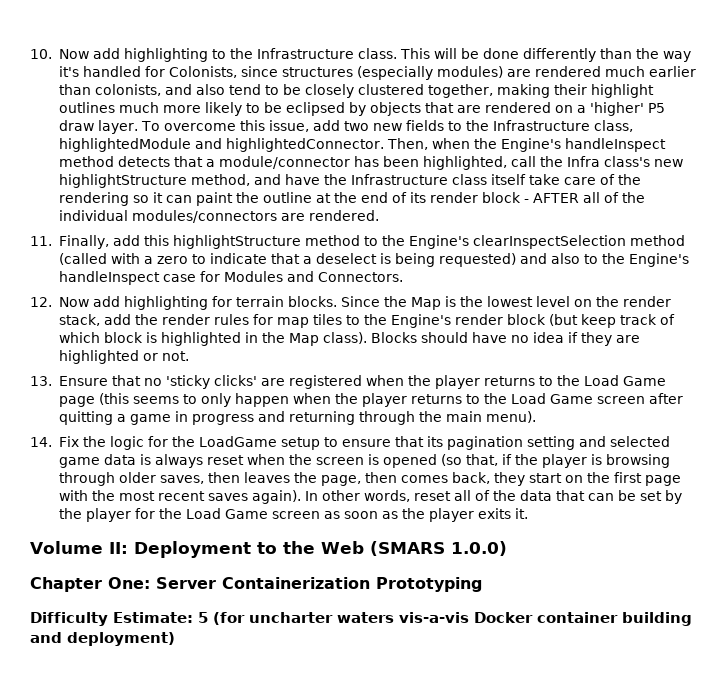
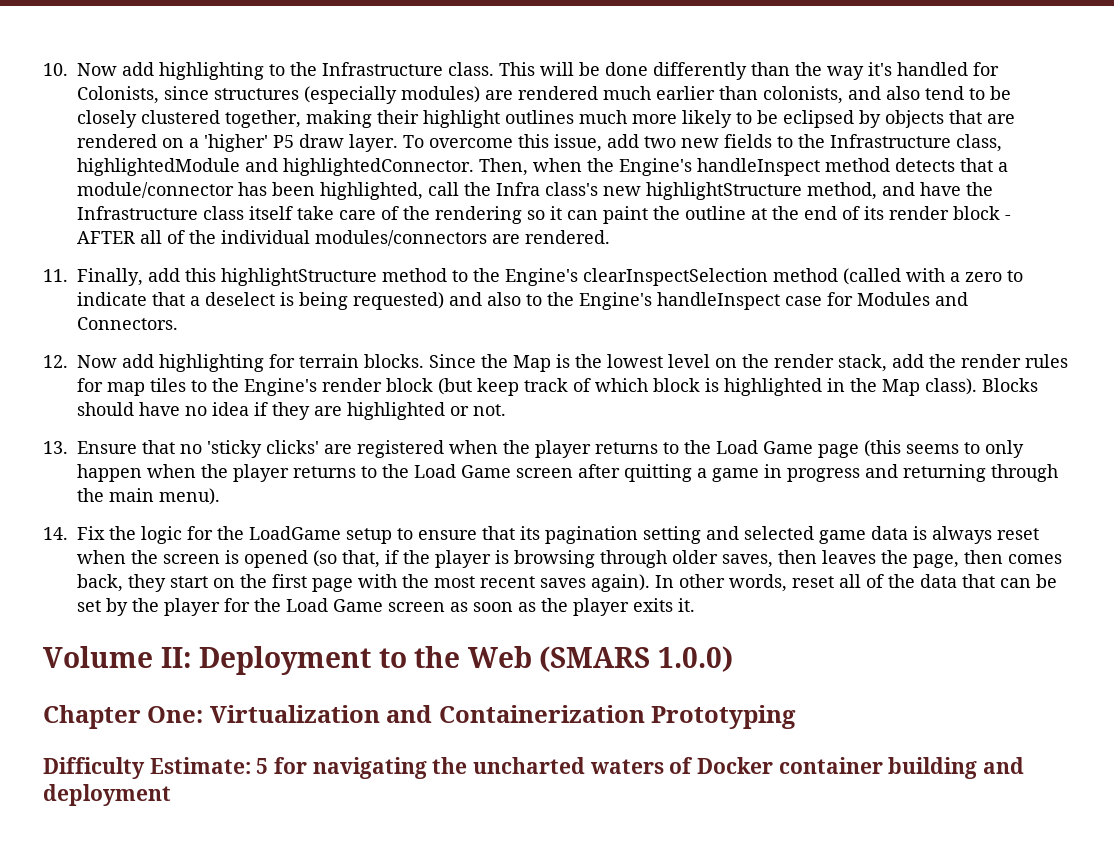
- Chapter One: Server Containerization Prototyping
+ Chapter One: Virtualization and Containerization Prototyping
- Difficulty Estimate: 5 (for uncharter waters vis-a-vis Docker container building and deployment)
+ Difficulty Estimate: 5 for navigating the uncharted waters of Docker container building and deployment

